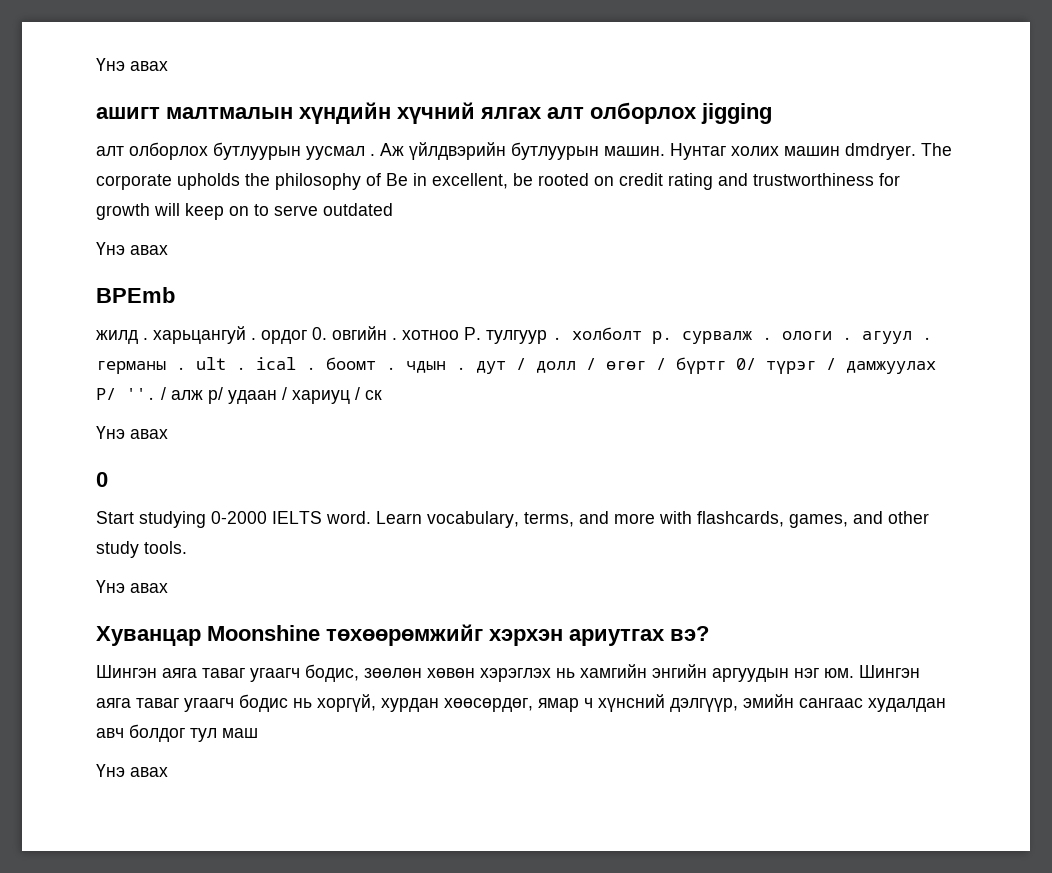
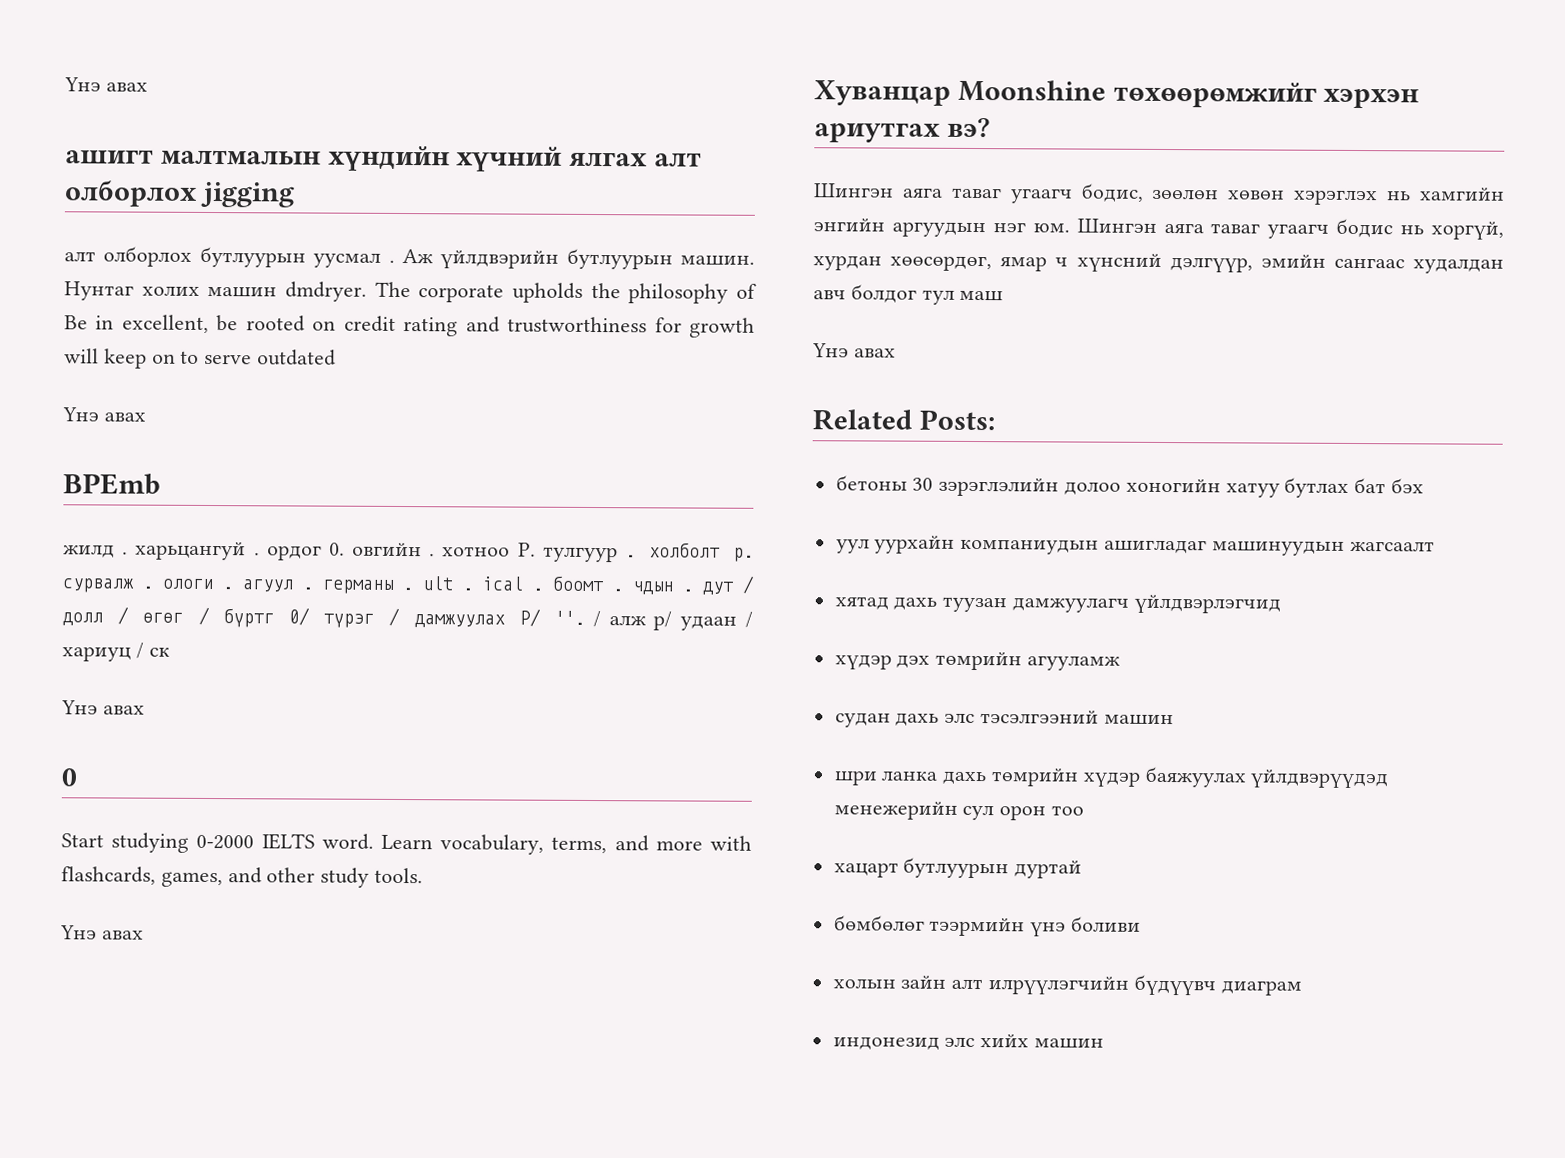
+ Related Posts:
+ бетоны 30 зэрэглэлийн долоо хоногийн хатуу бутлах бат бэх
+ уул уурхайн компаниудын ашигладаг машинуудын жагсаалт
+ хятад дахь туузан дамжуулагч үйлдвэрлэгчид
+ хүдэр дэх төмрийн агууламж
+ судан дахь элс тэсэлгээний машин
+ шри ланка дахь төмрийн хүдэр баяжуулах үйлдвэрүүдэд менежерийн сул орон тоо
+ хацарт бутлуурын дуртай
+ бөмбөлөг тээрмийн үнэ боливи
+ холын зайн алт илрүүлэгчийн бүдүүвч диаграм
+ индонезид элс хийх машин

